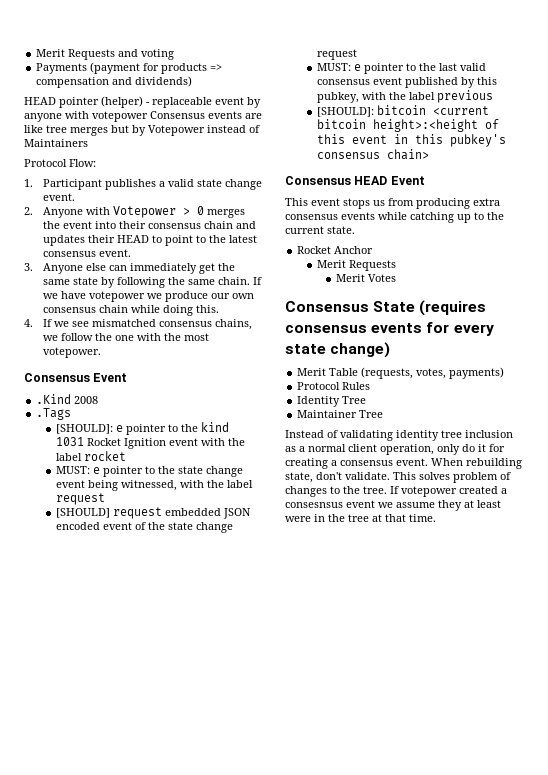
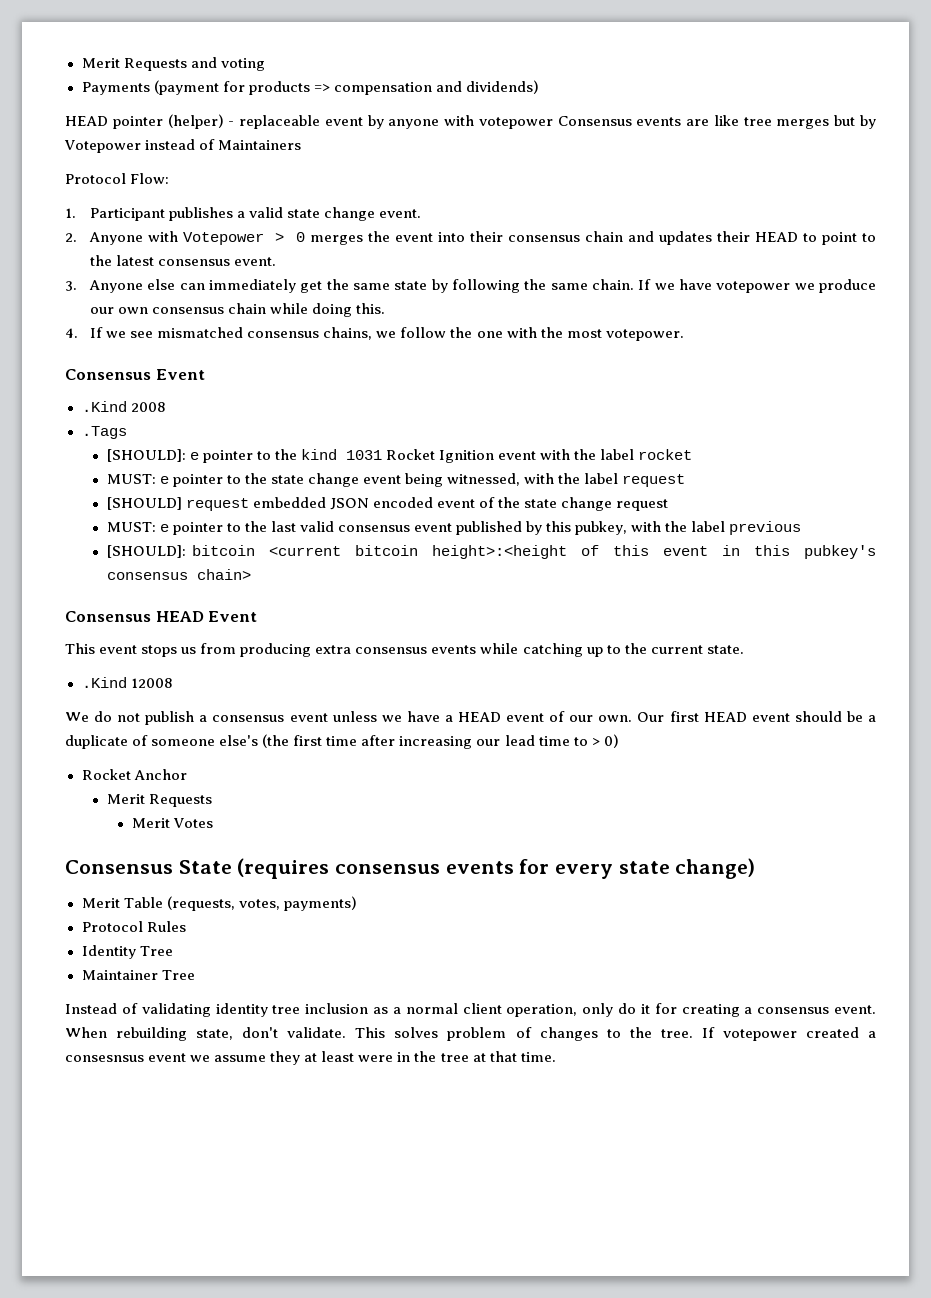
+ .Kind 12008
+ We do not publish a consensus event unless we have a HEAD event of our own. Our first HEAD event should be a duplicate of someone else's (the first time after increasing our lead time to > 0)

